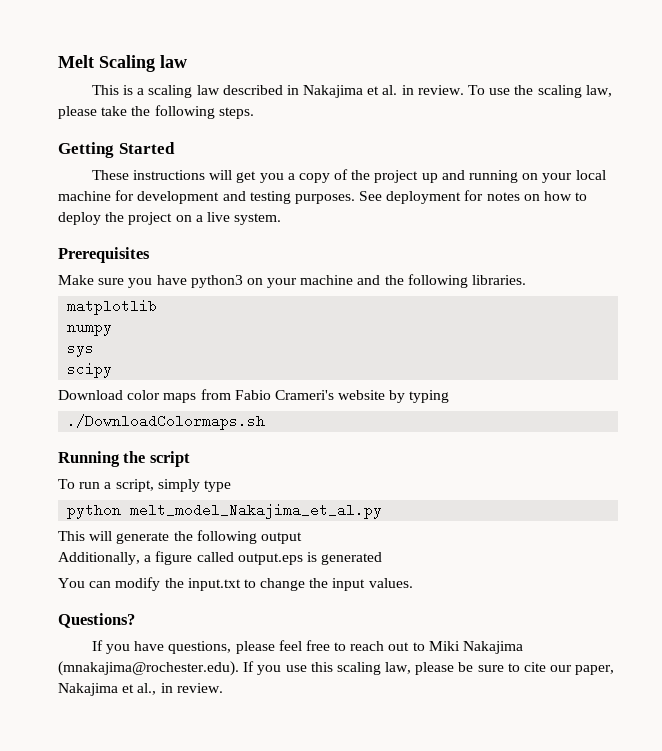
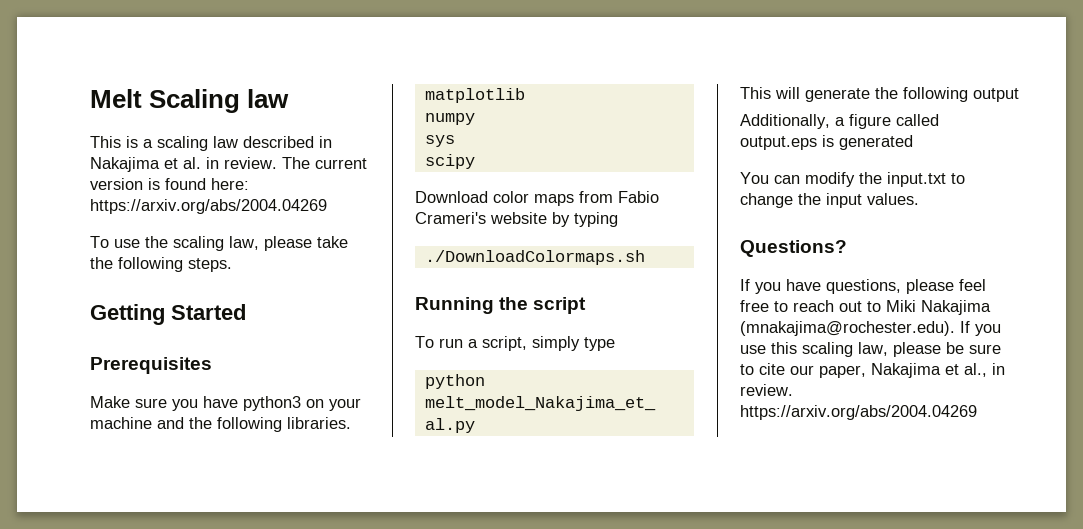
- This is a scaling law described in Nakajima et al. in review. To use the scaling law, please take the following steps.
+ This is a scaling law described in Nakajima et al. in review. The current version is found here: https://arxiv.org/abs/2004.04269
+ To use the scaling law, please take the following steps.
- These instructions will get you a copy of the project up and running on your local machine for development and testing purposes. See deployment for notes on how to deploy the project on a live system.
- If you have questions, please feel free to reach out to Miki Nakajima (mnakajima@rochester.edu). If you use this scaling law, please be sure to cite our paper, Nakajima et al., in review.
+ If you have questions, please feel free to reach out to Miki Nakajima (mnakajima@rochester.edu). If you use this scaling law, please be sure to cite our paper, Nakajima et al., in review. https://arxiv.org/abs/2004.04269

